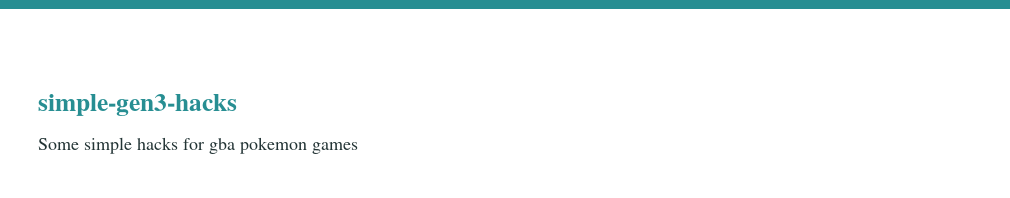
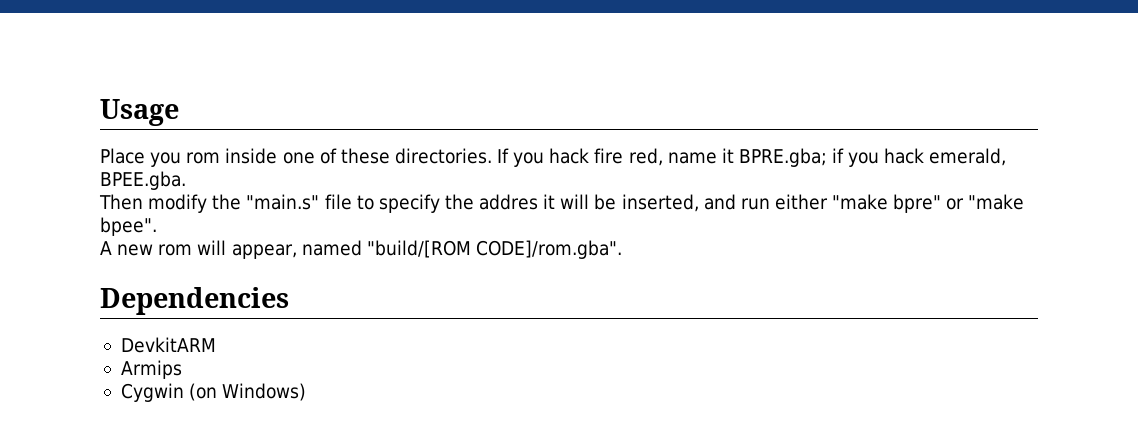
- simple-gen3-hacks
- Some simple hacks for gba pokemon games
+ Usage
+ Place you rom inside one of these directories. If you hack fire red, name it BPRE.gba; if you hack emerald, BPEE.gba.
+ Then modify the "main.s" file to specify the addres it will be inserted, and run either "make bpre" or "make bpee".
+ A new rom will appear, named "build/[ROM CODE]/rom.gba".
+ Dependencies
+ DevkitARM
+ Armips
+ Cygwin (on Windows)

